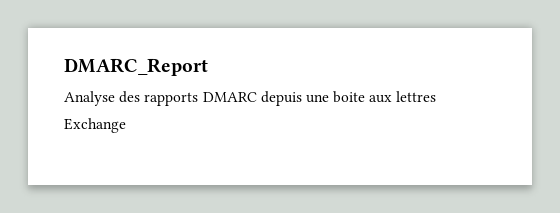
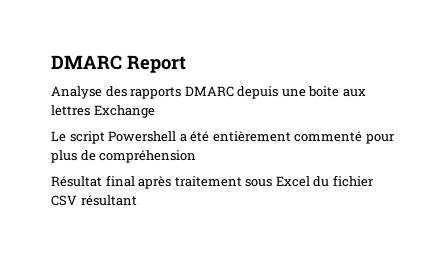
- DMARC_Report
+ DMARC Report
+ Le script Powershell a été entièrement commenté pour plus de compréhension
+ Résultat final après traitement sous Excel du fichier CSV résultant

